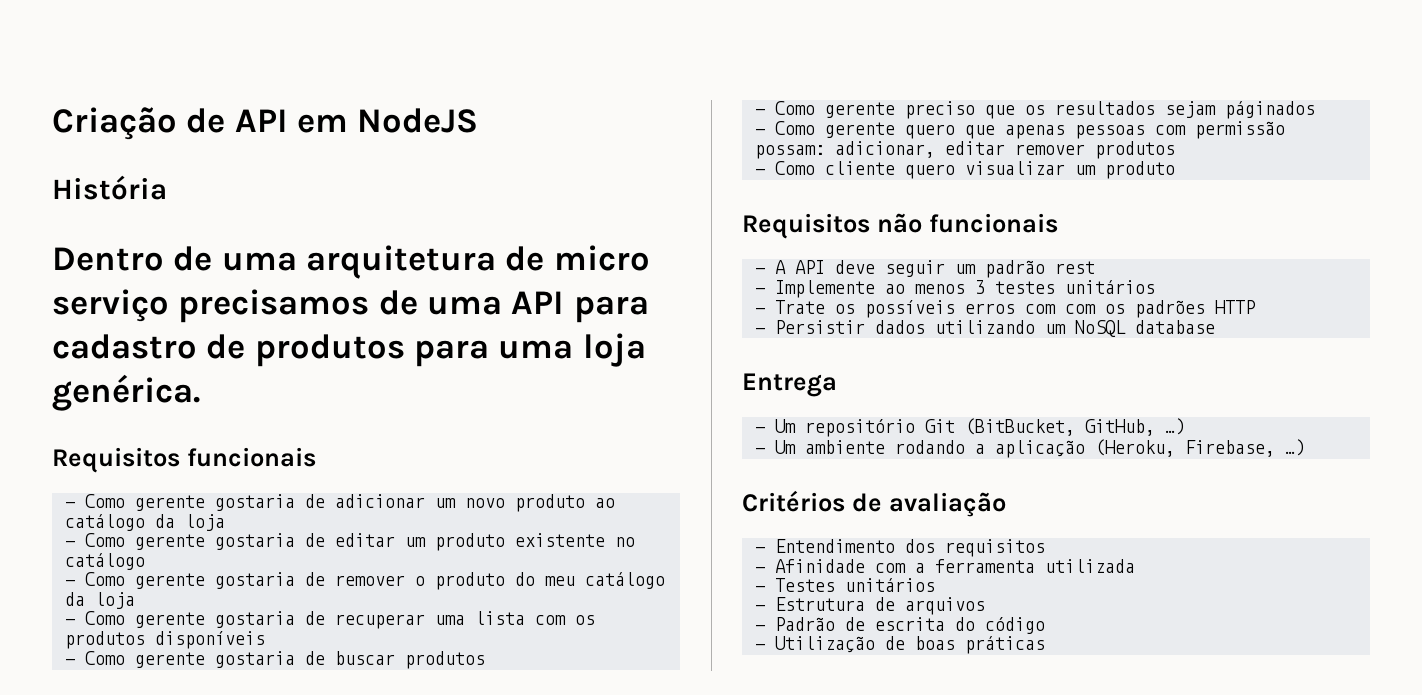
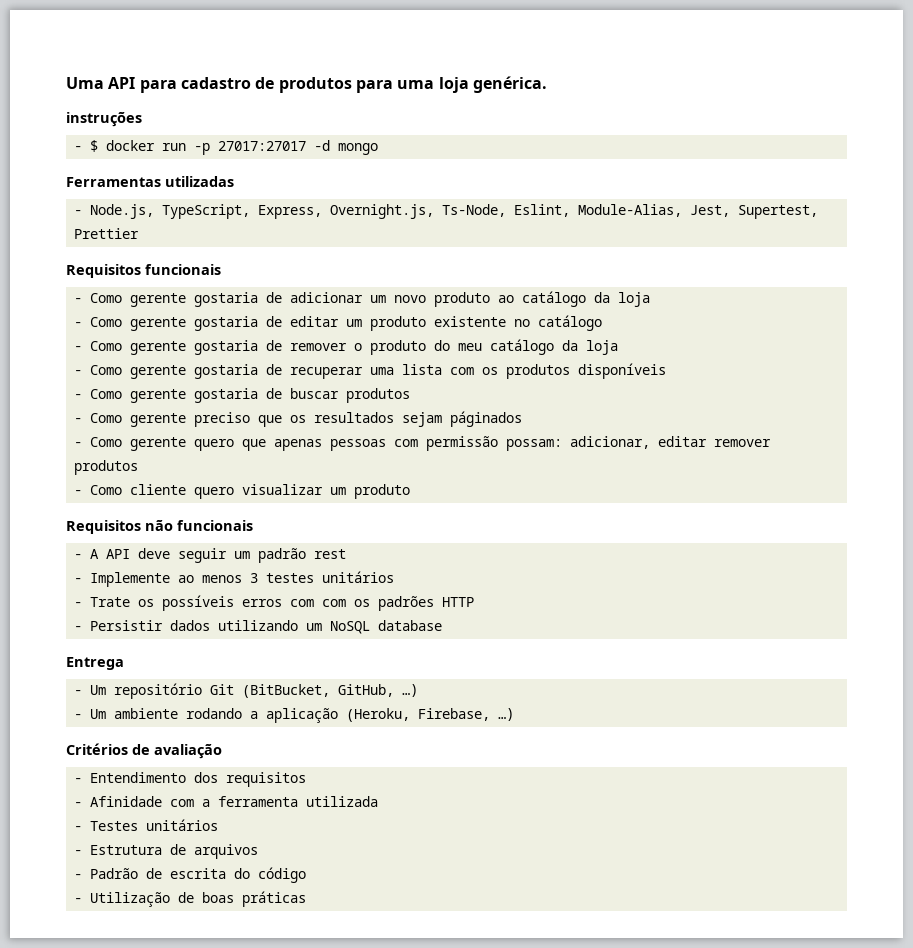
- Criação de API em NodeJS
- História
- Dentro de uma arquitetura de micro serviço precisamos de uma API para cadastro de produtos para uma loja genérica.
+ Uma API para cadastro de produtos para uma loja genérica.
+ instruções
+ - $ docker run -p 27017:27017 -d mongo
+ Ferramentas utilizadas
+ - Node.js, TypeScript, Express, Overnight.js, Ts-Node, Eslint, Module-Alias, Jest, Supertest, Prettier

